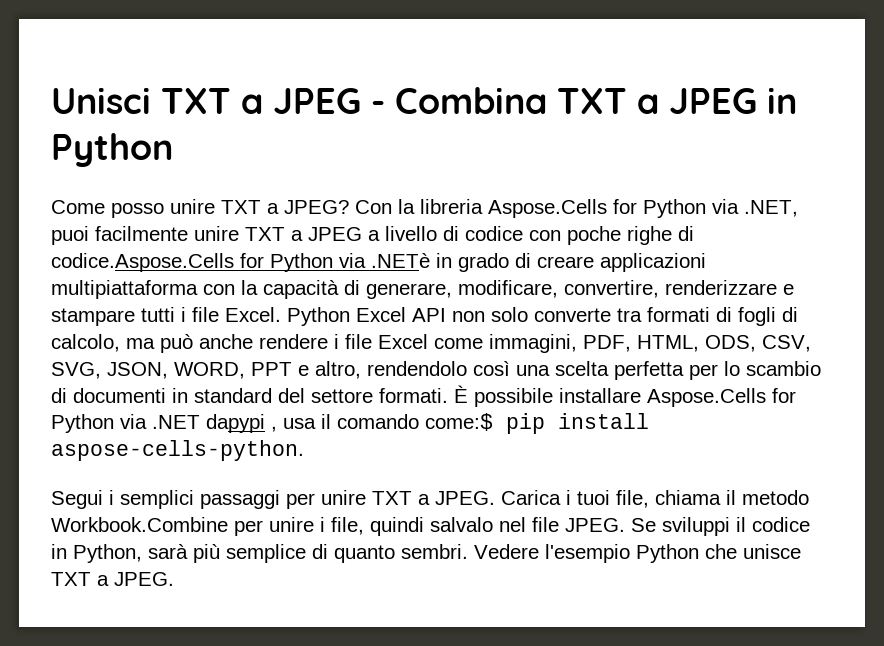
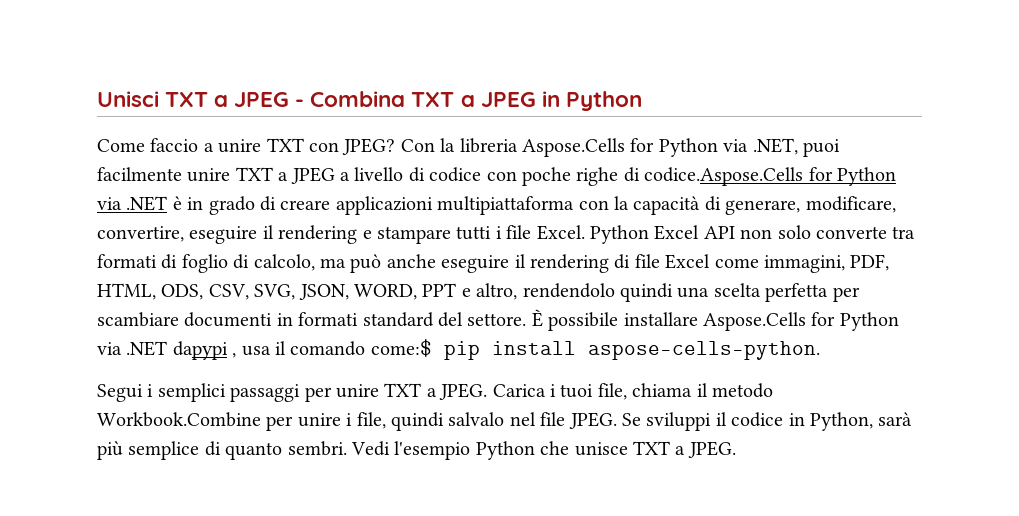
- Come posso unire TXT a JPEG?
+ Come faccio a unire TXT con JPEG?
- Con la libreria Aspose.Cells for Python via .NET, puoi facilmente unire TXT a JPEG a livello di codice con poche righe di codice.Aspose.Cells for Python via .NETè in grado di creare applicazioni multipiattaforma con la capacità di generare, modificare, convertire, renderizzare e stampare tutti i file Excel.
+ Con la libreria Aspose.Cells for Python via .NET, puoi facilmente unire TXT a JPEG a livello di codice con poche righe di codice.Aspose.Cells for Python via .NET è in grado di creare applicazioni multipiattaforma con la capacità di generare, modificare, convertire, eseguire il rendering e stampare tutti i file Excel.
- Python Excel API non solo converte tra formati di fogli di calcolo, ma può anche rendere i file Excel come immagini, PDF, HTML, ODS, CSV, SVG, JSON, WORD, PPT e altro, rendendolo così una scelta perfetta per lo scambio di documenti in standard del settore formati.
+ Python Excel API non solo converte tra formati di foglio di calcolo, ma può anche eseguire il rendering di file Excel come immagini, PDF, HTML, ODS, CSV, SVG, JSON, WORD, PPT e altro, rendendolo quindi una scelta perfetta per scambiare documenti in formati standard del settore.
- Vedere l'esempio Python che unisce TXT a JPEG.
+ Vedi l'esempio Python che unisce TXT a JPEG.

